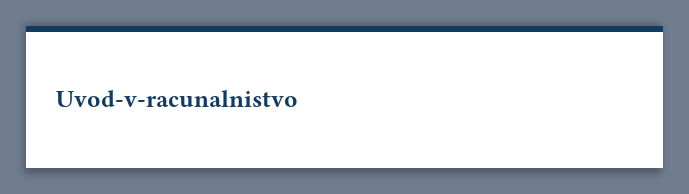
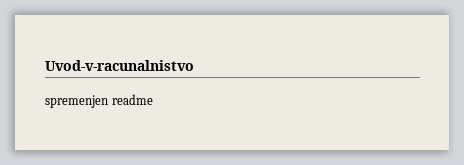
+ spremenjen readme

